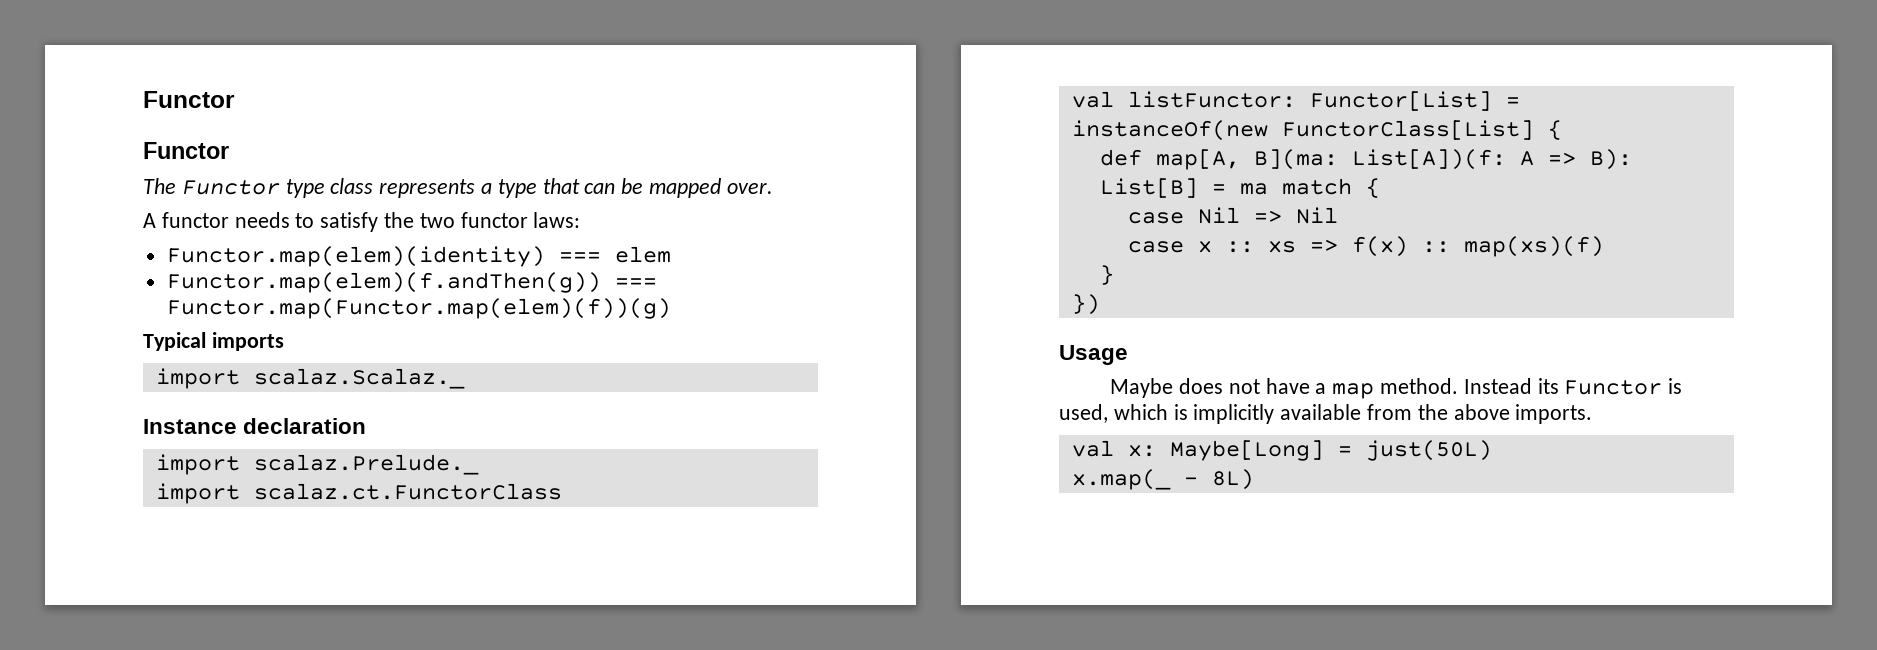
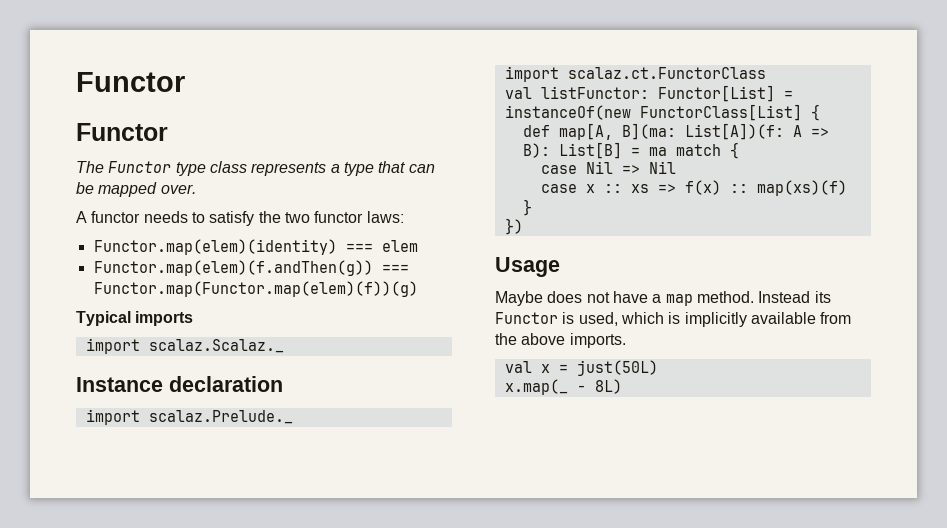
- val x: Maybe[Long] = just(50L)
+ val x = just(50L)

